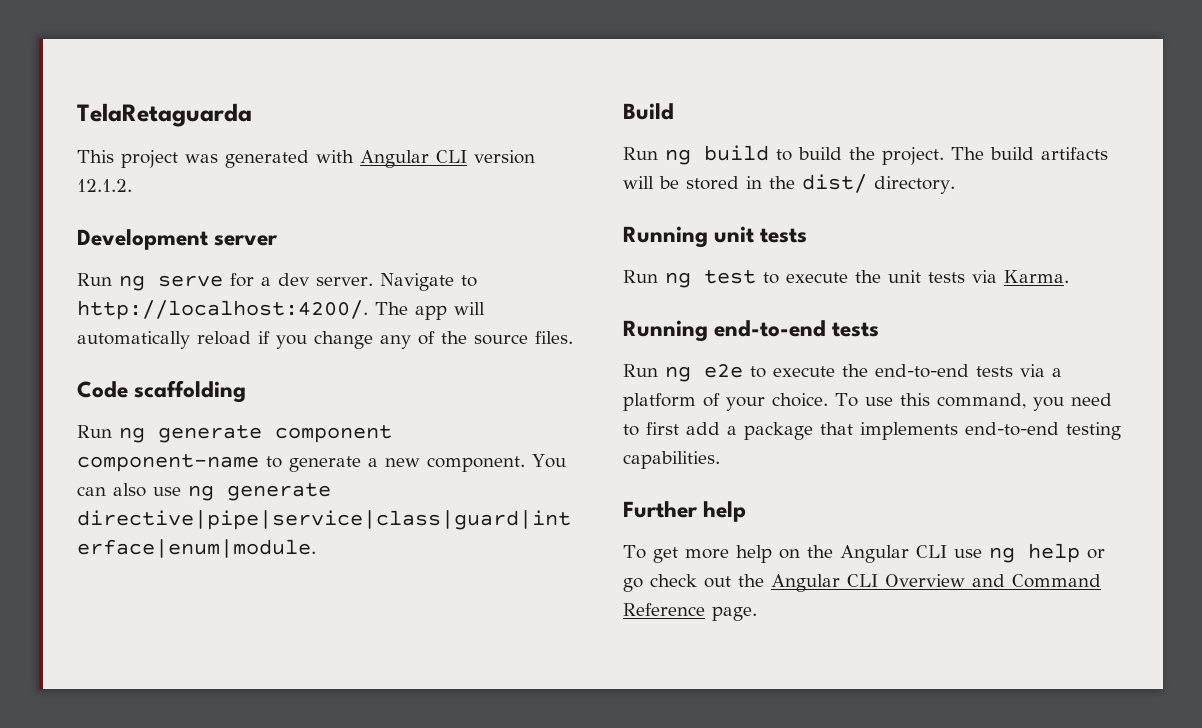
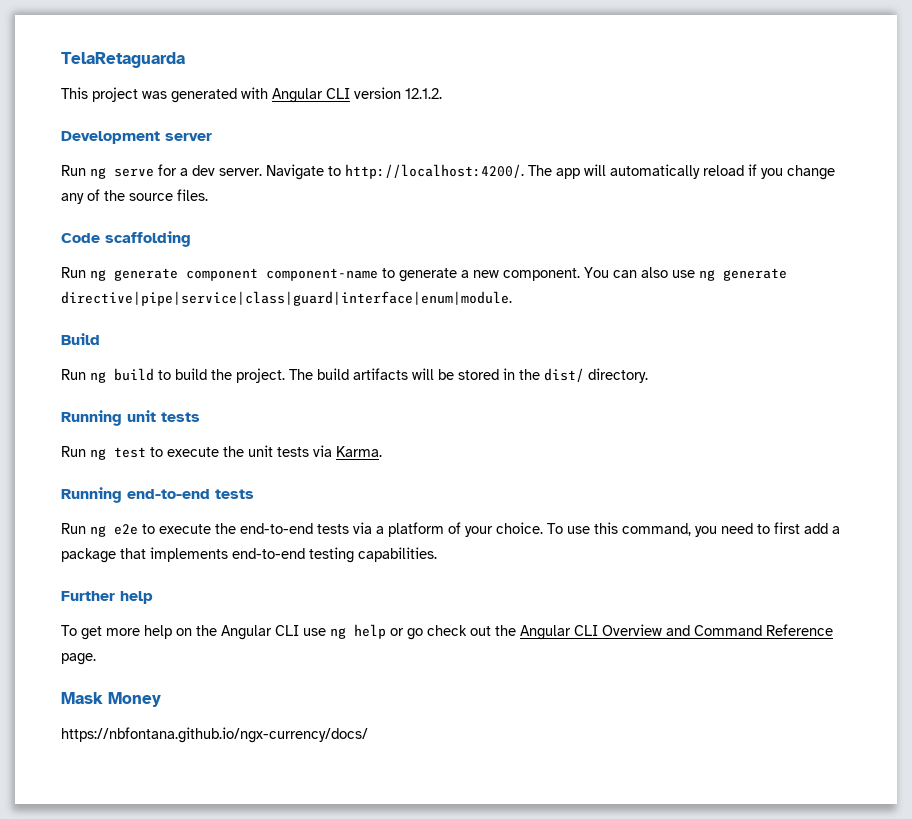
+ Mask Money
+ https://nbfontana.github.io/ngx-currency/docs/

